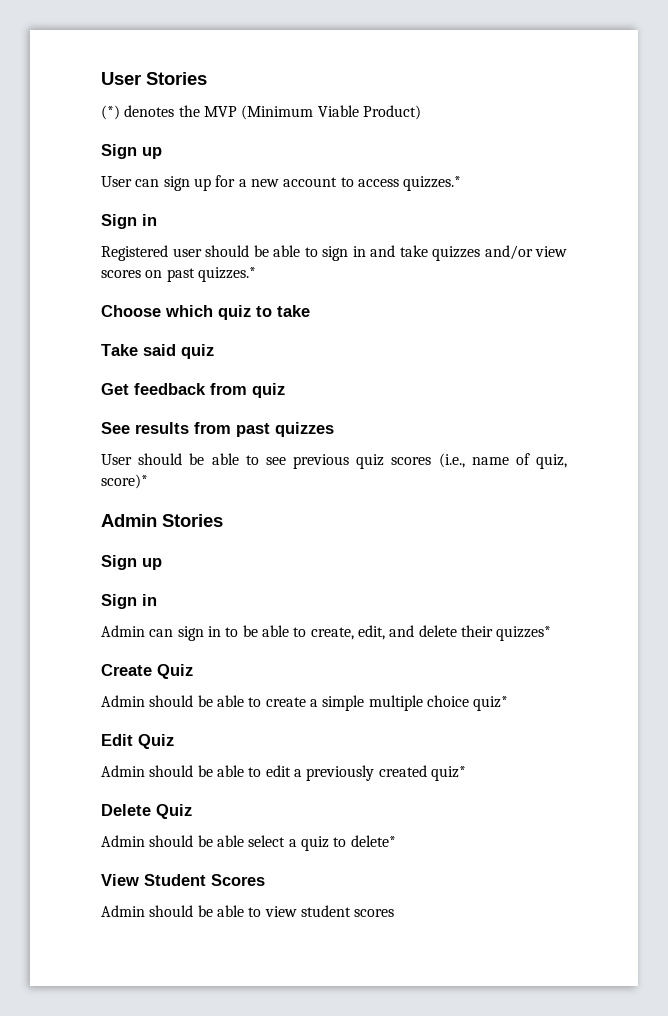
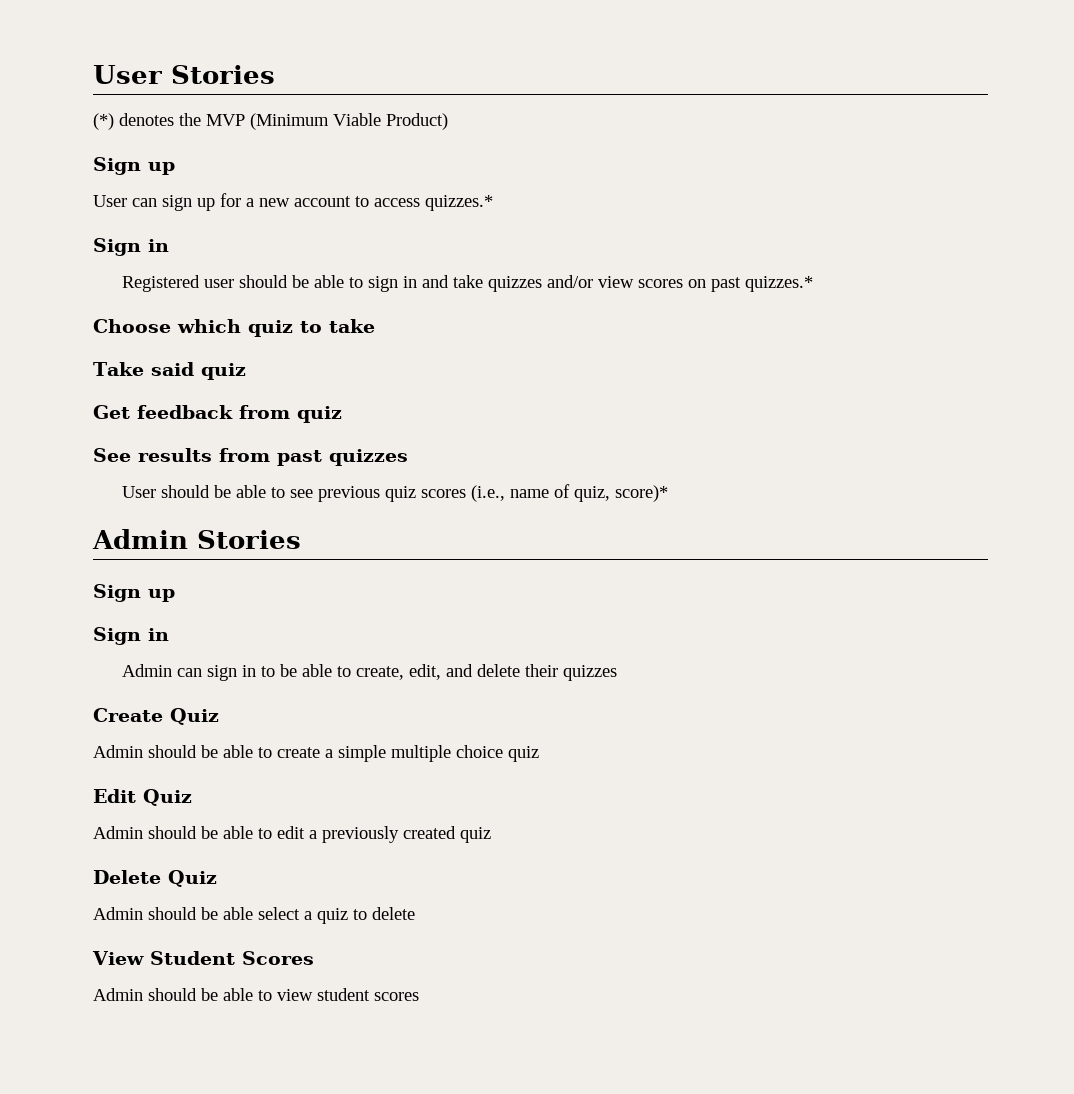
- Admin can sign in to be able to create, edit, and delete their quizzes*
+ Admin can sign in to be able to create, edit, and delete their quizzes
- Admin should be able to create a simple multiple choice quiz*
+ Admin should be able to create a simple multiple choice quiz
- Admin should be able to edit a previously created quiz*
+ Admin should be able to edit a previously created quiz
- Admin should be able select a quiz to delete*
+ Admin should be able select a quiz to delete

